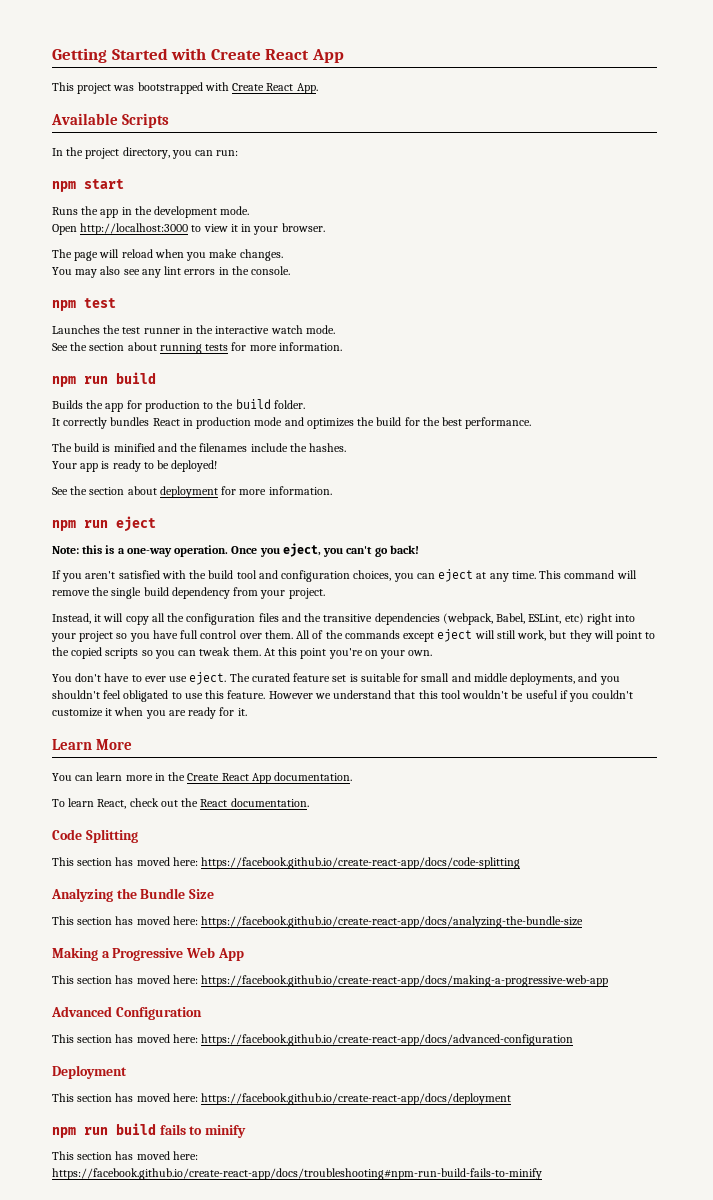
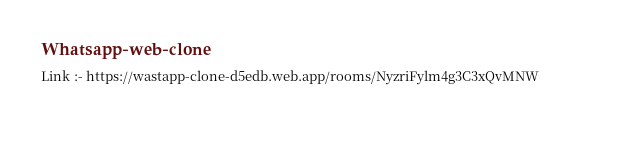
- Getting Started with Create React App
- This project was bootstrapped with Create React App.
- Available Scripts
- In the project directory, you can run:
- npm start
- Runs the app in the development mode.
- Open http://localhost:3000 to view it in your browser.
- The page will reload when you make changes.
- You may also see any lint errors in the console.
- npm test
- Launches the test runner in the interactive watch mode.
- See the section about running tests for more information.
- npm run build
- Builds the app for production to the build folder.
- It correctly bundles React in production mode and optimizes the build for the best performance.
- The build is minified and the filenames include the hashes.
- Your app is ready to be deployed!
- See the section about deployment for more information.
- npm run eject
- Note: this is a one-way operation. Once you eject, you can't go back!
- If you aren't satisfied with the build tool and configuration choices, you can eject at any time. This command will remove the single build dependency from your project.
- Instead, it will copy all the configuration files and the transitive dependencies (webpack, Babel, ESLint, etc) right into your project so you have full control over them. All of the commands except eject will still work, but they will point to the copied scripts so you can tweak them. At this point you're on your own.
- You don't have to ever use eject. The curated feature set is suitable for small and middle deployments, and you shouldn't feel obligated to use this feature. However we understand that this tool wouldn't be useful if you couldn't customize it when you are ready for it.
- Learn More
- You can learn more in the Create React App documentation.
- To learn React, check out the React documentation.
- Code Splitting
- This section has moved here: https://facebook.github.io/create-react-app/docs/code-splitting
- Analyzing the Bundle Size
- This section has moved here: https://facebook.github.io/create-react-app/docs/analyzing-the-bundle-size
- Making a Progressive Web App
- This section has moved here: https://facebook.github.io/create-react-app/docs/making-a-progressive-web-app
- Advanced Configuration
- This section has moved here: https://facebook.github.io/create-react-app/docs/advanced-configuration
- Deployment
- This section has moved here: https://facebook.github.io/create-react-app/docs/deployment
- npm run build fails to minify
- This section has moved here: https://facebook.github.io/create-react-app/docs/troubleshooting#npm-run-build-fails-to-minify
+ Whatsapp-web-clone
+ Link :- https://wastapp-clone-d5edb.web.app/rooms/NyzriFylm4g3C3xQvMNW

